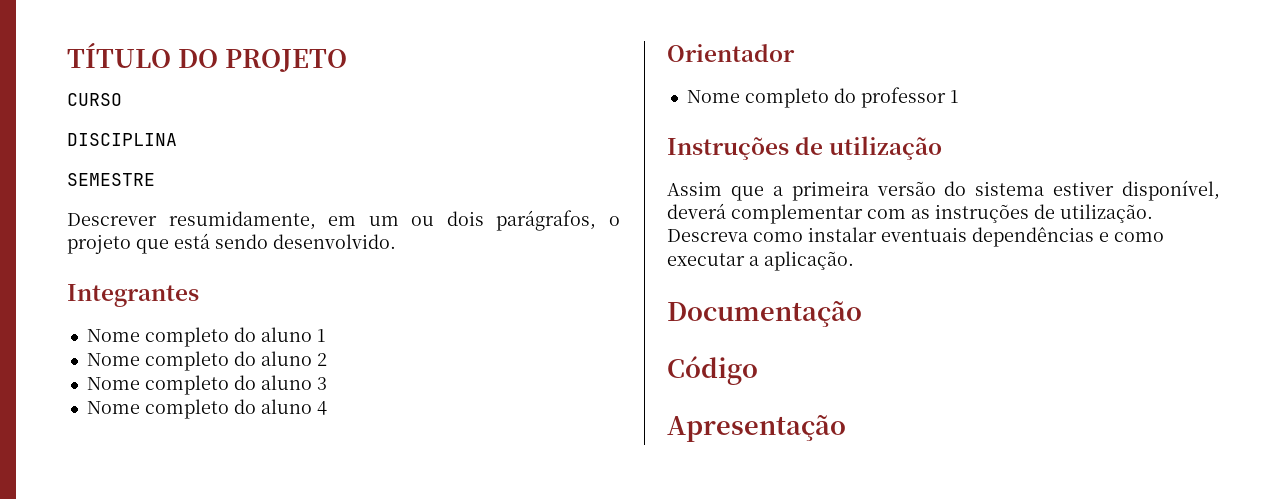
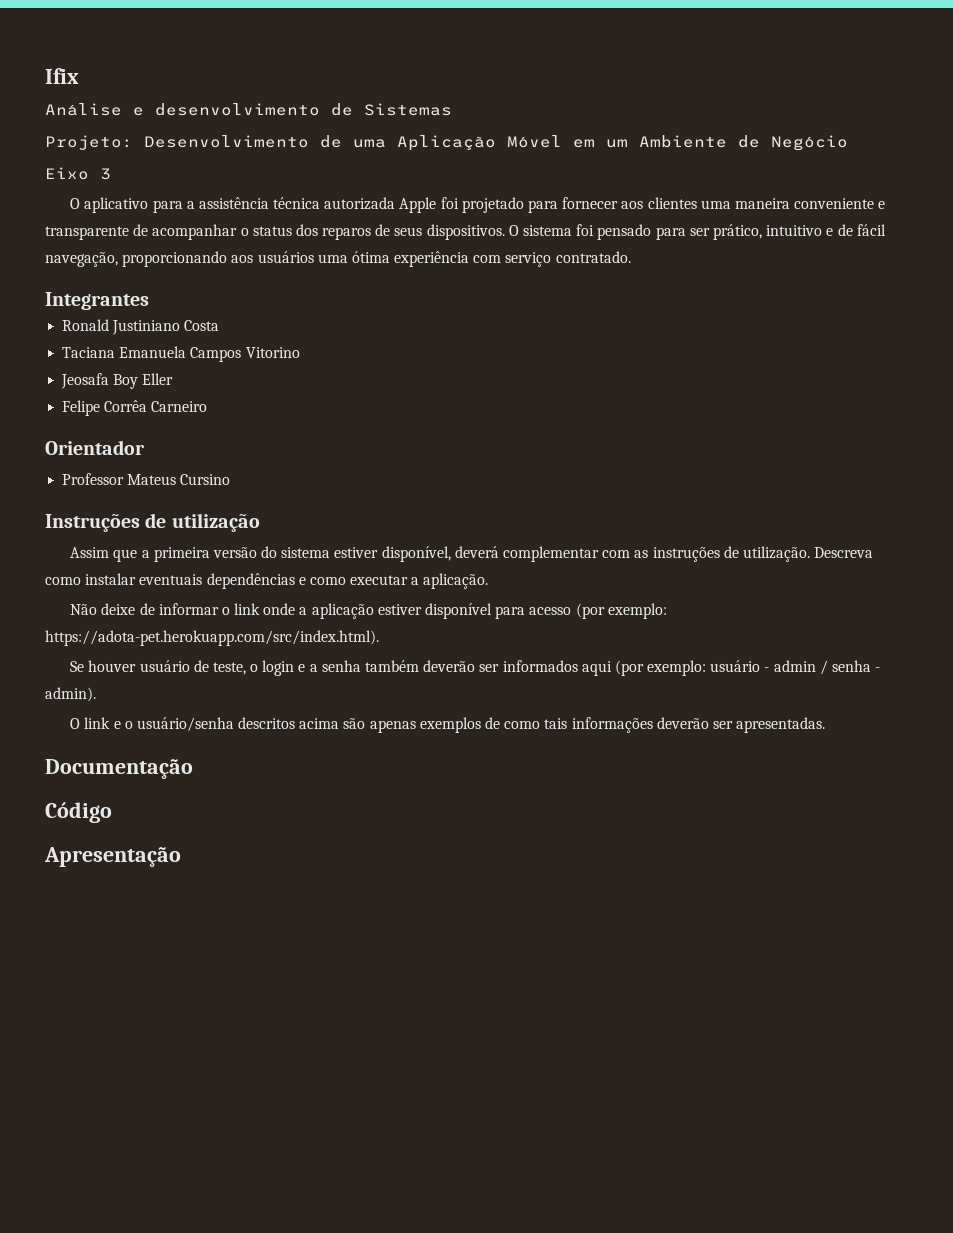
- TÍTULO DO PROJETO
- CURSO
- DISCIPLINA
- SEMESTRE
- Descrever resumidamente, em um ou dois parágrafos, o projeto que está sendo desenvolvido.
+ Ifix
+ Análise e desenvolvimento de Sistemas
+ Projeto: Desenvolvimento de uma Aplicação Móvel em um Ambiente de Negócio
+ Eixo 3
+ O aplicativo para a assistência técnica autorizada Apple foi projetado para fornecer aos clientes uma maneira conveniente e transparente de acompanhar o status dos reparos de seus dispositivos. O sistema foi pensado para ser prático, intuitivo e de fácil navegação, proporcionando aos usuários uma ótima experiência com serviço contratado.
  Integrantes
- Nome completo do aluno 1
- Nome completo do aluno 2
- Nome completo do aluno 3
- Nome completo do aluno 4
+ Ronald Justiniano Costa
+ Taciana Emanuela Campos Vitorino
+ Jeosafa Boy Eller
+ Felipe Corrêa Carneiro
  Orientador
- Nome completo do professor 1
+ Professor Mateus Cursino
+ Não deixe de informar o link onde a aplicação estiver disponível para acesso (por exemplo: https://adota-pet.herokuapp.com/src/index.html).
+ Se houver usuário de teste, o login e a senha também deverão ser informados aqui (por exemplo: usuário - admin / senha - admin).
+ O link e o usuário/senha descritos acima são apenas exemplos de como tais informações deverão ser apresentadas.

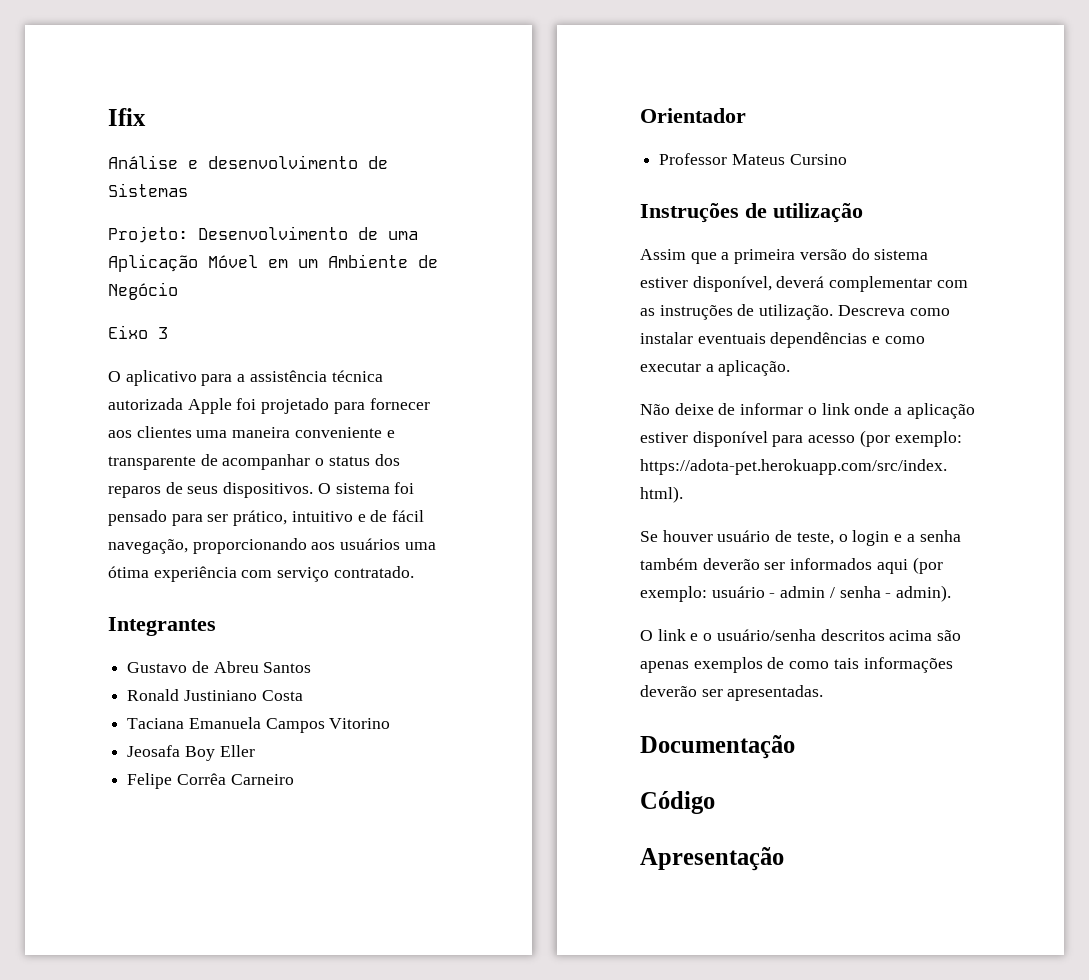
+ Gustavo de Abreu Santos

